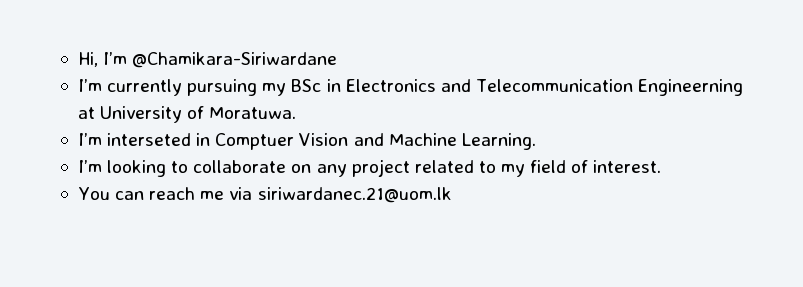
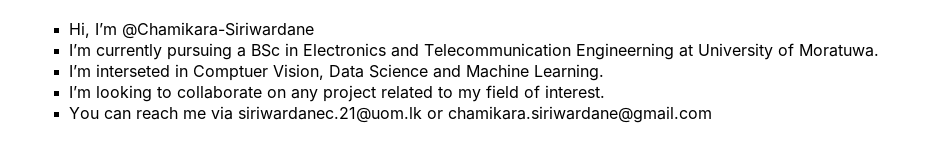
- I’m currently pursuing my BSc in Electronics and Telecommunication Engineerning at University of Moratuwa.
+ I’m currently pursuing a BSc in Electronics and Telecommunication Engineerning at University of Moratuwa.
- I’m interseted in Comptuer Vision and Machine Learning.
+ I’m interseted in Comptuer Vision, Data Science and Machine Learning.
- You can reach me via siriwardanec.21@uom.lk
+ You can reach me via siriwardanec.21@uom.lk or chamikara.siriwardane@gmail.com

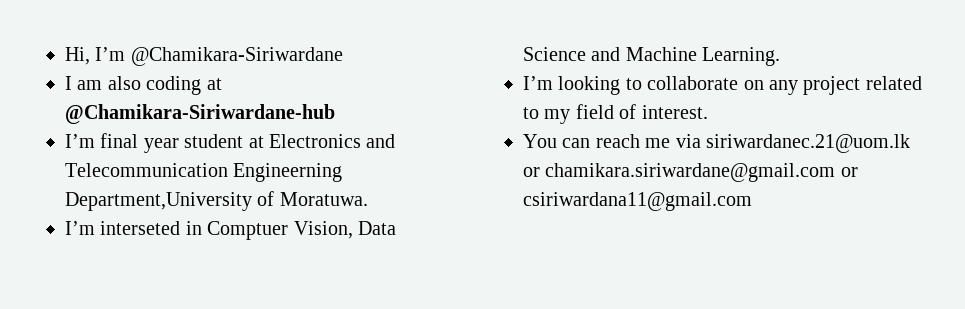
- I’m currently pursuing a BSc in Electronics and Telecommunication Engineerning at University of Moratuwa.
+ I am also coding at @Chamikara-Siriwardane-hub
+ I’m final year student at Electronics and Telecommunication Engineerning Department,University of Moratuwa.
- You can reach me via siriwardanec.21@uom.lk or chamikara.siriwardane@gmail.com
+ You can reach me via siriwardanec.21@uom.lk or chamikara.siriwardane@gmail.com or csiriwardana11@gmail.com

